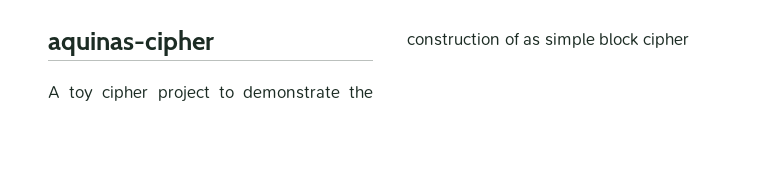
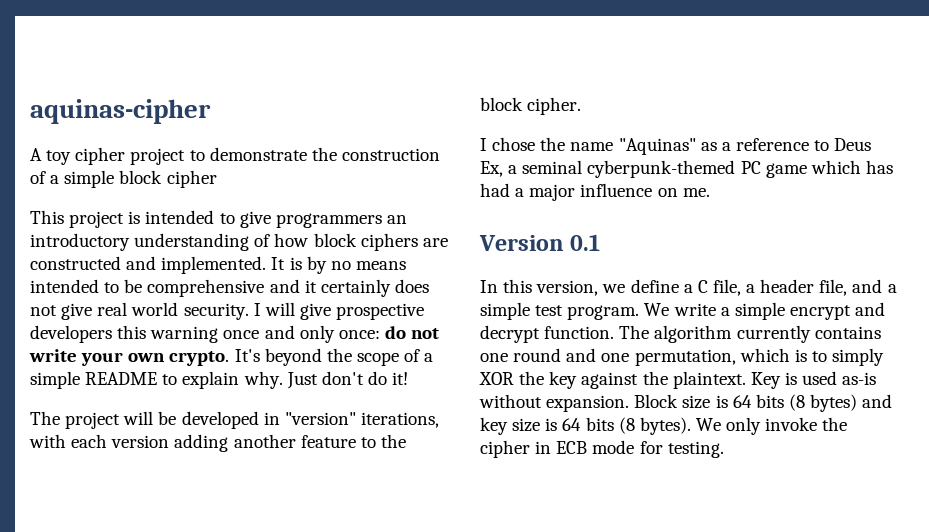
- A toy cipher project to demonstrate the construction of as simple block cipher
+ A toy cipher project to demonstrate the construction of a simple block cipher
+ This project is intended to give programmers an introductory understanding of how block ciphers are constructed and implemented. It is by no means intended to be comprehensive and it certainly does not give real world security. I will give prospective developers this warning once and only once: do not write your own crypto. It's beyond the scope of a simple README to explain why. Just don't do it!
+ The project will be developed in "version" iterations, with each version adding another feature to the block cipher.
+ I chose the name "Aquinas" as a reference to Deus Ex, a seminal cyberpunk-themed PC game which has had a major influence on me.
+ Version 0.1
+ In this version, we define a C file, a header file, and a simple test program. We write a simple encrypt and decrypt function. The algorithm currently contains one round and one permutation, which is to simply XOR the key against the plaintext. Key is used as-is without expansion. Block size is 64 bits (8 bytes) and key size is 64 bits (8 bytes). We only invoke the cipher in ECB mode for testing.

